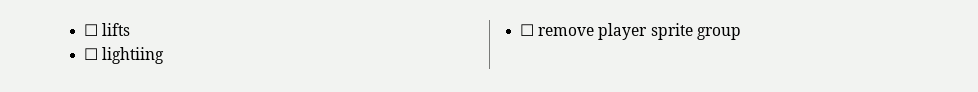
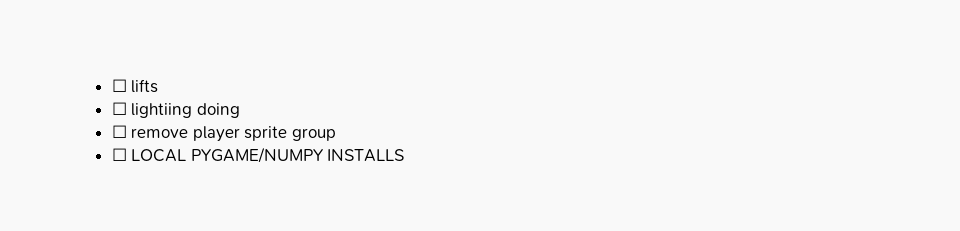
- ☐ lightiing
+ ☐ lightiing doing
+ ☐ LOCAL PYGAME/NUMPY INSTALLS

